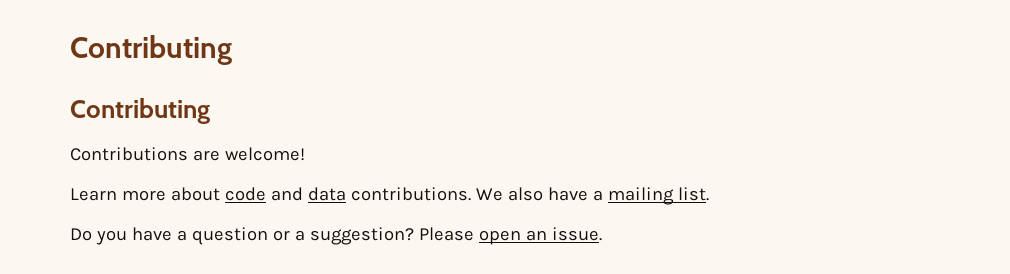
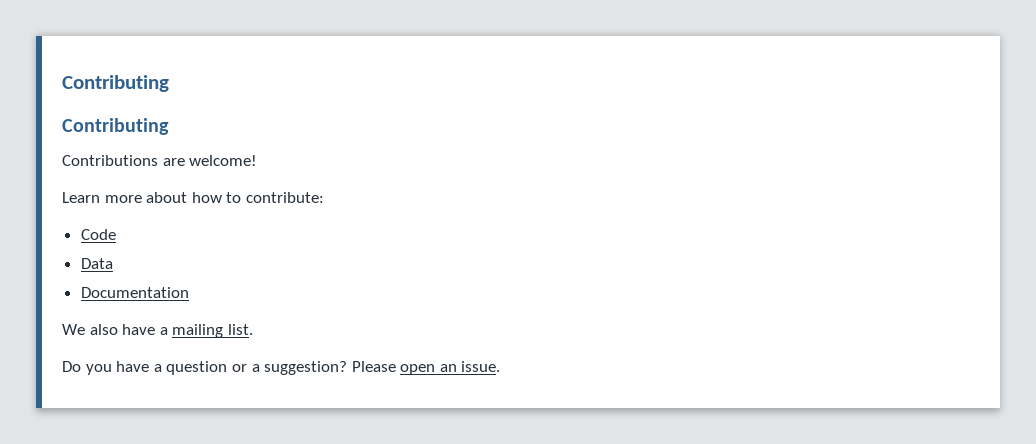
- Learn more about code and data contributions. We also have a mailing list.
+ Learn more about how to contribute:
+ Code
+ Data
+ Documentation
+ We also have a mailing list.

